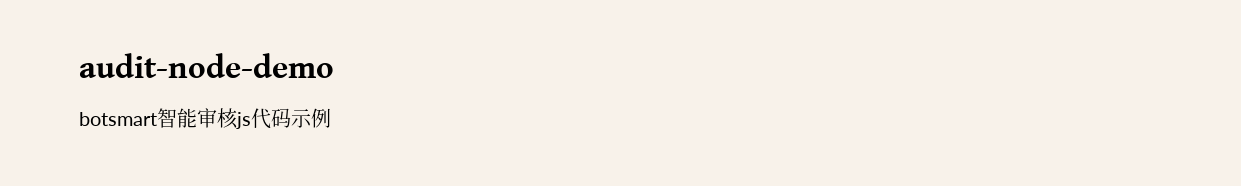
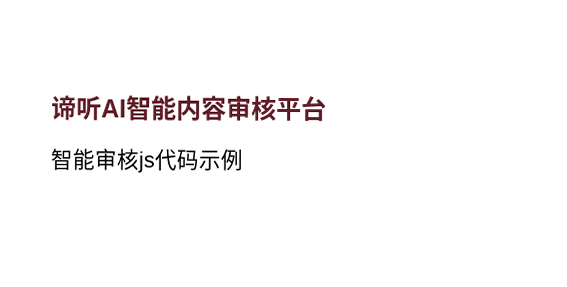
- audit-node-demo
- botsmart智能审核js代码示例
+ 谛听AI智能内容审核平台
+ 智能审核js代码示例

